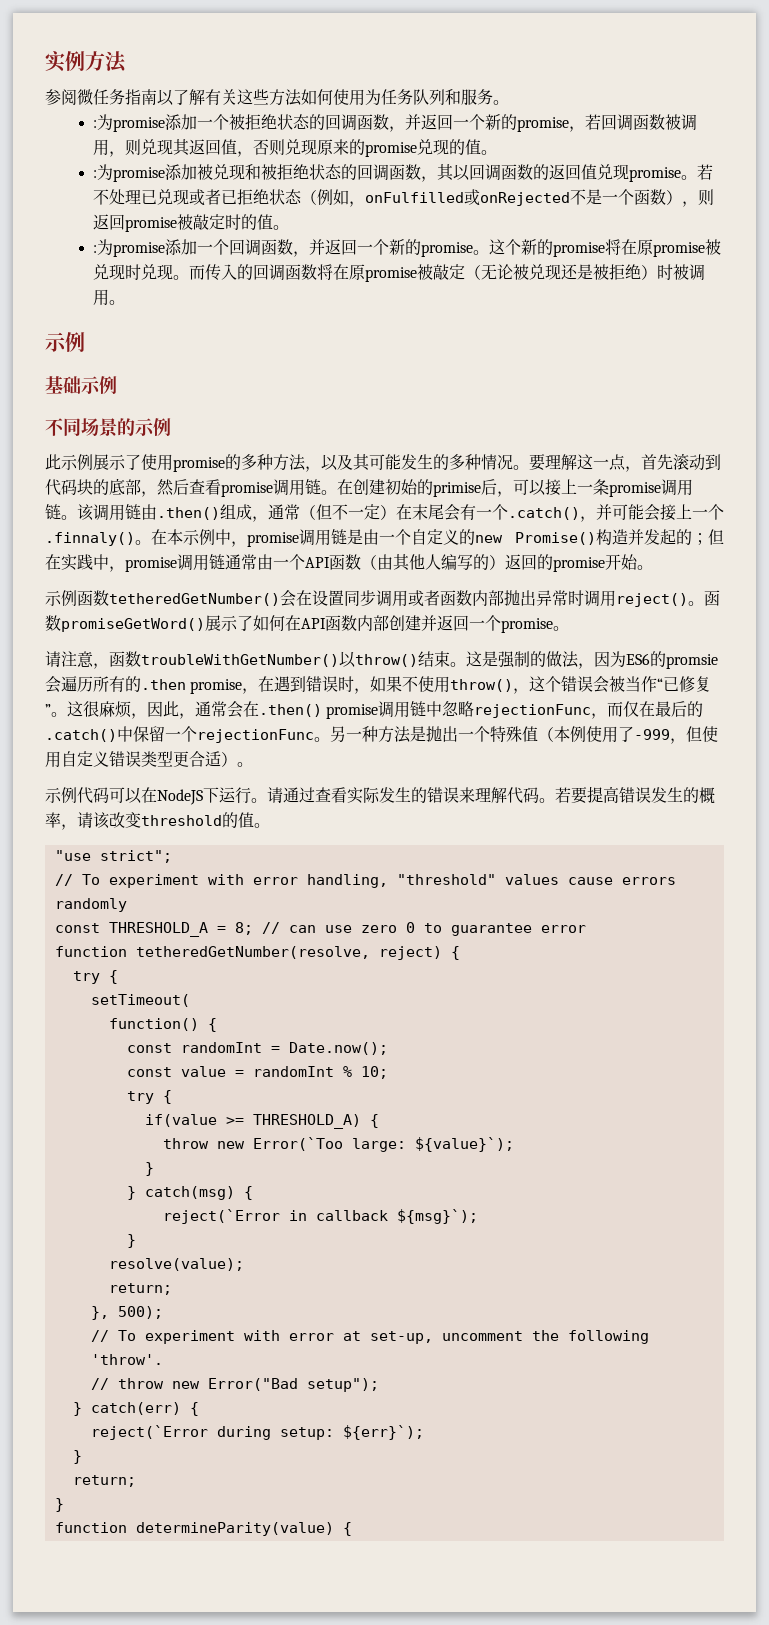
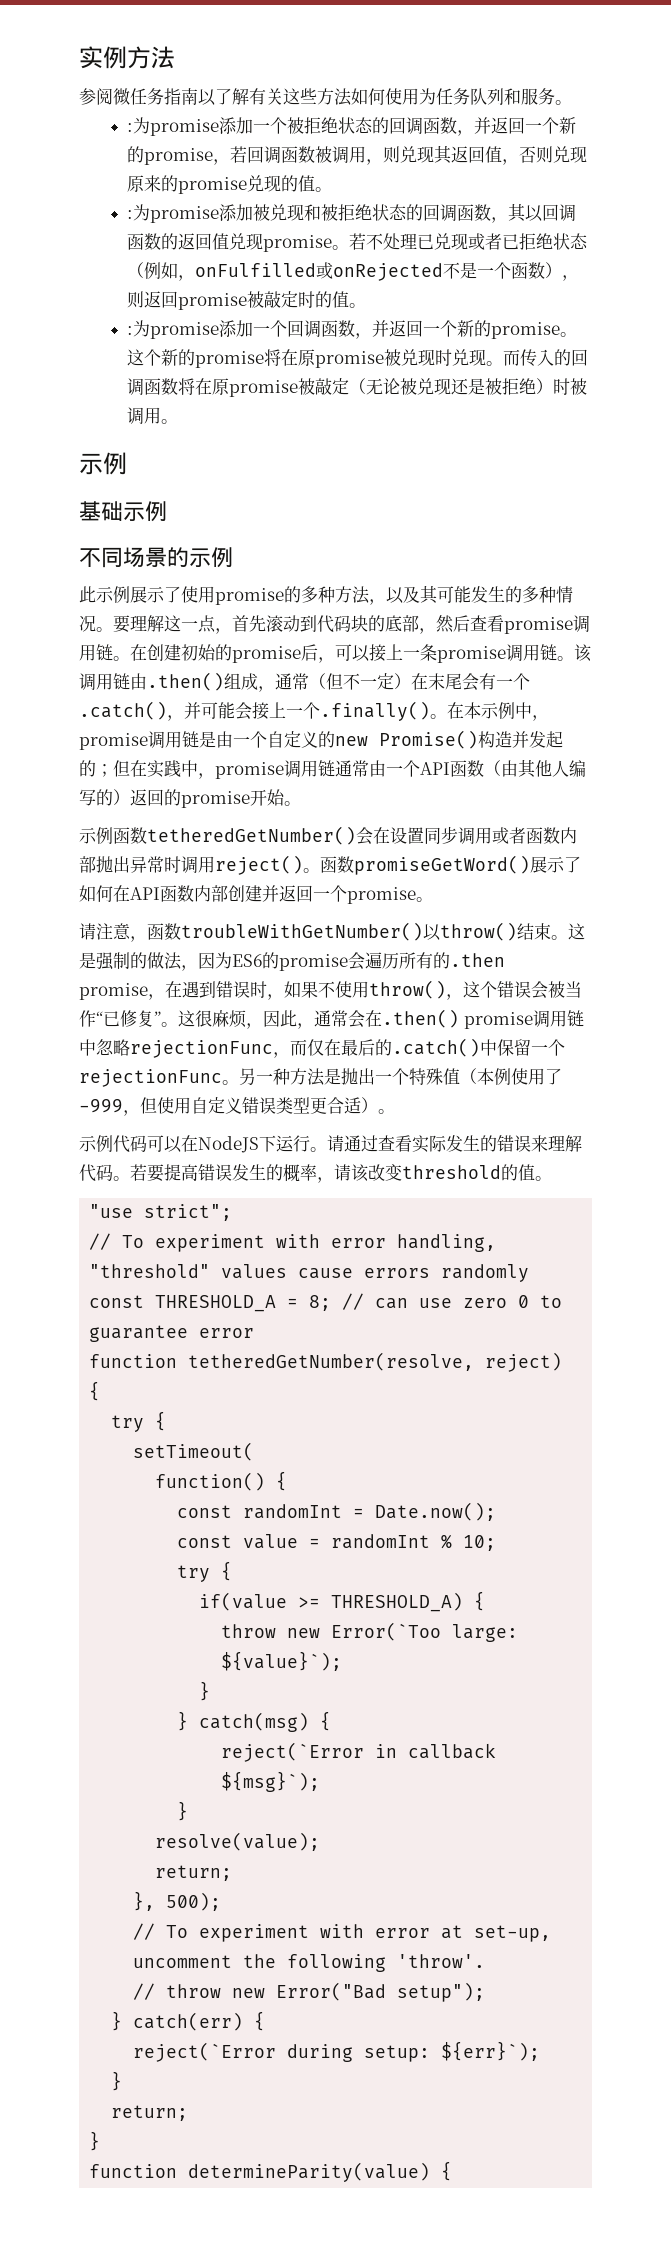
- 在创建初始的primise后，可以接上一条promise调用链。
+ 在创建初始的promise后，可以接上一条promise调用链。
- 该调用链由.then()组成，通常（但不一定）在末尾会有一个.catch()，并可能会接上一个.finnaly()。
+ 该调用链由.then()组成，通常（但不一定）在末尾会有一个.catch()，并可能会接上一个.finally()。
- 这是强制的做法，因为ES6的promsie会遍历所有的.then promise，在遇到错误时，如果不使用throw()，这个错误会被当作“已修复”。
+ 这是强制的做法，因为ES6的promise会遍历所有的.then promise，在遇到错误时，如果不使用throw()，这个错误会被当作“已修复”。

